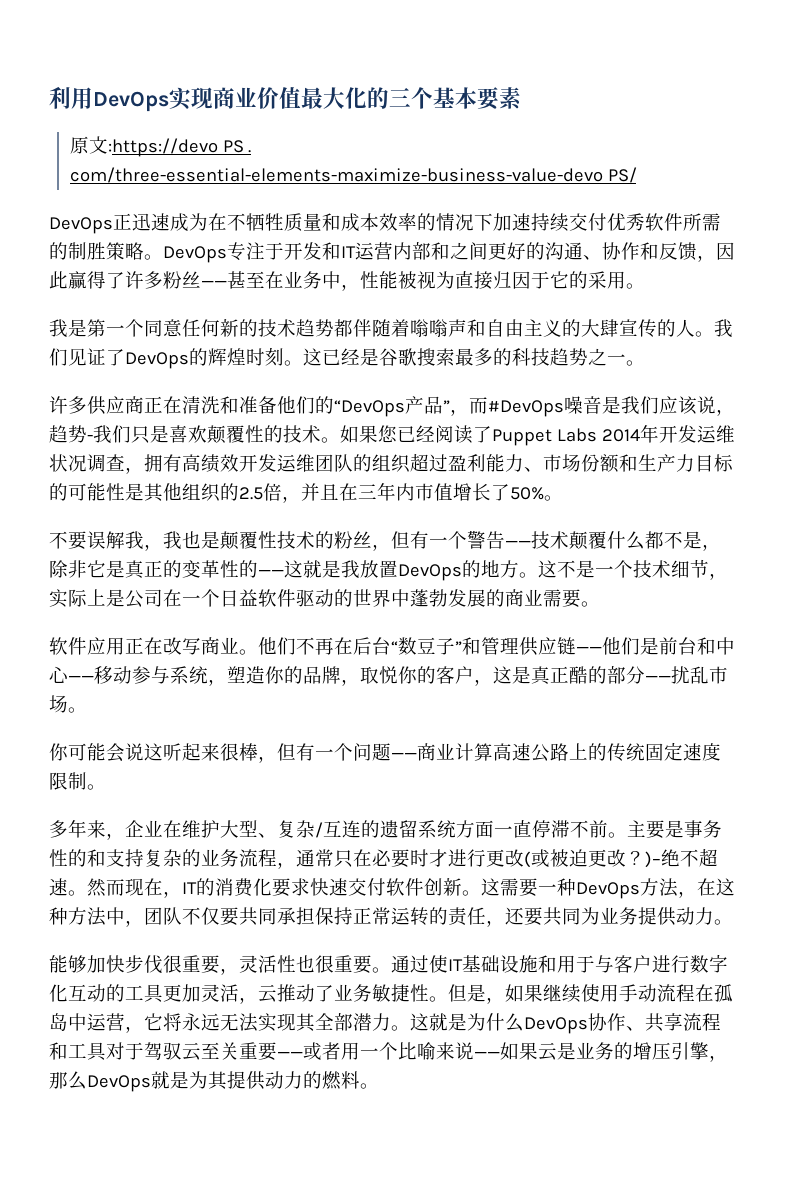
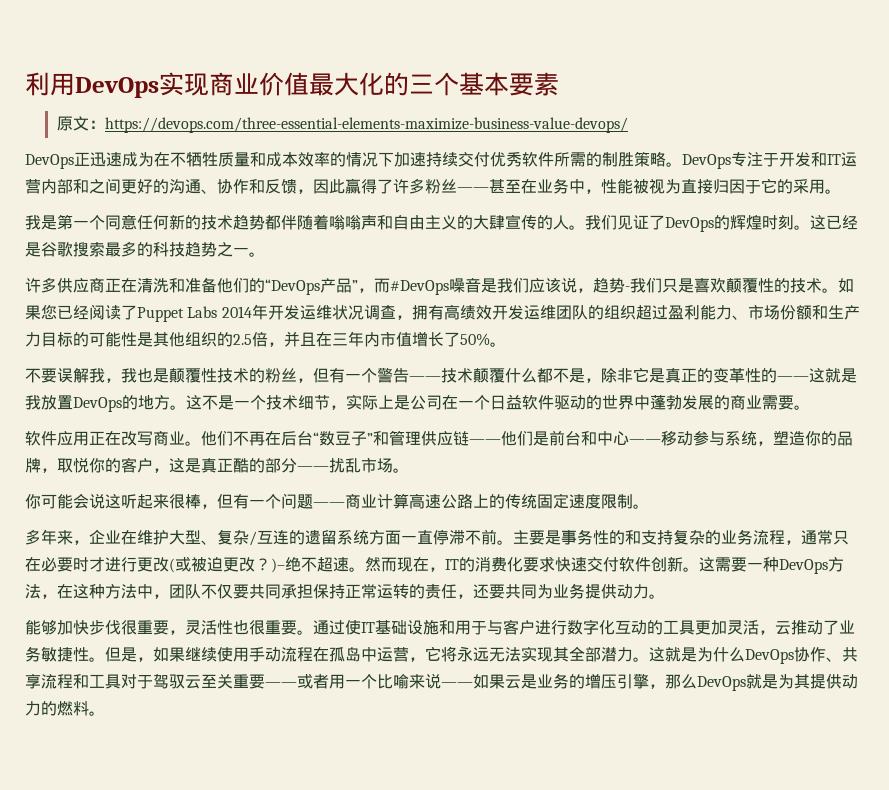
- 原文:https://devo PS . com/three-essential-elements-maximize-business-value-devo PS/
+ 原文：https://devops.com/three-essential-elements-maximize-business-value-devops/

